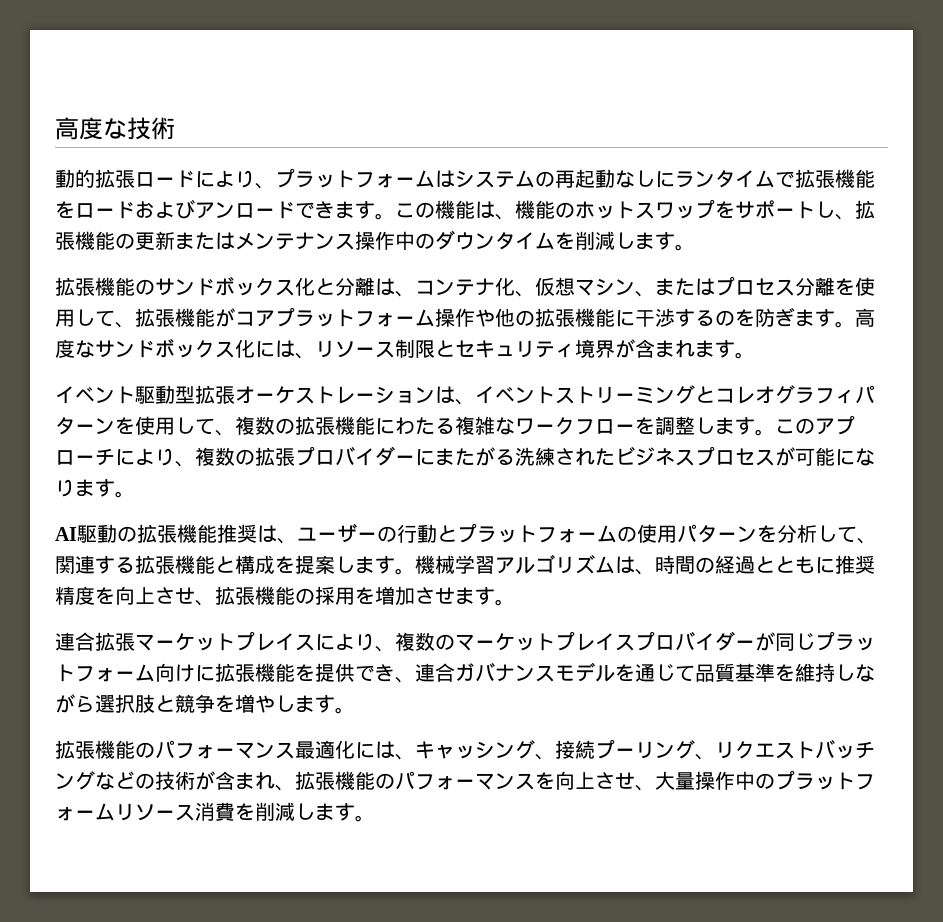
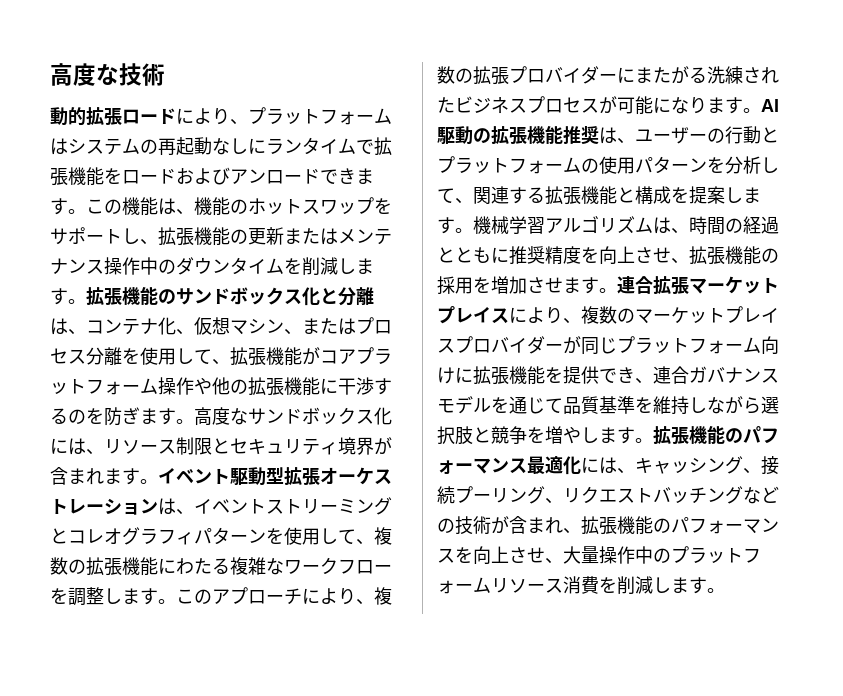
- この機能は、機能のホットスワップをサポートし、拡張機能の更新またはメンテナンス操作中のダウンタイムを削減します。
- 拡張機能のサンドボックス化と分離は、コンテナ化、仮想マシン、またはプロセス分離を使用して、拡張機能がコアプラットフォーム操作や他の拡張機能に干渉するのを防ぎます。
+ この機能は、機能のホットスワップをサポートし、拡張機能の更新またはメンテナンス操作中のダウンタイムを削減します。拡張機能のサンドボックス化と分離は、コンテナ化、仮想マシン、またはプロセス分離を使用して、拡張機能がコアプラットフォーム操作や他の拡張機能に干渉するのを防ぎます。
- 高度なサンドボックス化には、リソース制限とセキュリティ境界が含まれます。
- イベント駆動型拡張オーケストレーションは、イベントストリーミングとコレオグラフィパターンを使用して、複数の拡張機能にわたる複雑なワークフローを調整します。
+ 高度なサンドボックス化には、リソース制限とセキュリティ境界が含まれます。イベント駆動型拡張オーケストレーションは、イベントストリーミングとコレオグラフィパターンを使用して、複数の拡張機能にわたる複雑なワークフローを調整します。
- このアプローチにより、複数の拡張プロバイダーにまたがる洗練されたビジネスプロセスが可能になります。
- AI駆動の拡張機能推奨は、ユーザーの行動とプラットフォームの使用パターンを分析して、関連する拡張機能と構成を提案します。
+ このアプローチにより、複数の拡張プロバイダーにまたがる洗練されたビジネスプロセスが可能になります。AI駆動の拡張機能推奨は、ユーザーの行動とプラットフォームの使用パターンを分析して、関連する拡張機能と構成を提案します。
- 機械学習アルゴリズムは、時間の経過とともに推奨精度を向上させ、拡張機能の採用を増加させます。
- 連合拡張マーケットプレイスにより、複数のマーケットプレイスプロバイダーが同じプラットフォーム向けに拡張機能を提供でき、連合ガバナンスモデルを通じて品質基準を維持しながら選択肢と競争を増やします。
- 拡張機能のパフォーマンス最適化には、キャッシング、接続プーリング、リクエストバッチングなどの技術が含まれ、拡張機能のパフォーマンスを向上させ、大量操作中のプラットフォームリソース消費を削減します。
+ 機械学習アルゴリズムは、時間の経過とともに推奨精度を向上させ、拡張機能の採用を増加させます。連合拡張マーケットプレイスにより、複数のマーケットプレイスプロバイダーが同じプラットフォーム向けに拡張機能を提供でき、連合ガバナンスモデルを通じて品質基準を維持しながら選択肢と競争を増やします。拡張機能のパフォーマンス最適化には、キャッシング、接続プーリング、リクエストバッチングなどの技術が含まれ、拡張機能のパフォーマンスを向上させ、大量操作中のプラットフォームリソース消費を削減します。

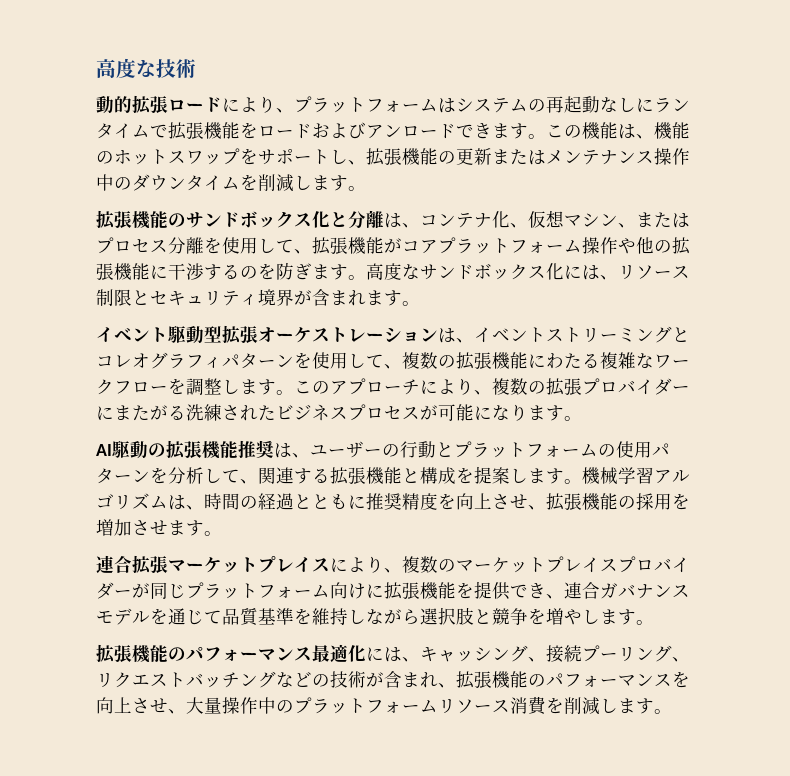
- この機能は、機能のホットスワップをサポートし、拡張機能の更新またはメンテナンス操作中のダウンタイムを削減します。拡張機能のサンドボックス化と分離は、コンテナ化、仮想マシン、またはプロセス分離を使用して、拡張機能がコアプラットフォーム操作や他の拡張機能に干渉するのを防ぎます。
+ この機能は、機能のホットスワップをサポートし、拡張機能の更新またはメンテナンス操作中のダウンタイムを削減します。
+ 拡張機能のサンドボックス化と分離は、コンテナ化、仮想マシン、またはプロセス分離を使用して、拡張機能がコアプラットフォーム操作や他の拡張機能に干渉するのを防ぎます。
- 高度なサンドボックス化には、リソース制限とセキュリティ境界が含まれます。イベント駆動型拡張オーケストレーションは、イベントストリーミングとコレオグラフィパターンを使用して、複数の拡張機能にわたる複雑なワークフローを調整します。
+ 高度なサンドボックス化には、リソース制限とセキュリティ境界が含まれます。
+ イベント駆動型拡張オーケストレーションは、イベントストリーミングとコレオグラフィパターンを使用して、複数の拡張機能にわたる複雑なワークフローを調整します。
- このアプローチにより、複数の拡張プロバイダーにまたがる洗練されたビジネスプロセスが可能になります。AI駆動の拡張機能推奨は、ユーザーの行動とプラットフォームの使用パターンを分析して、関連する拡張機能と構成を提案します。
+ このアプローチにより、複数の拡張プロバイダーにまたがる洗練されたビジネスプロセスが可能になります。
+ AI駆動の拡張機能推奨は、ユーザーの行動とプラットフォームの使用パターンを分析して、関連する拡張機能と構成を提案します。
- 機械学習アルゴリズムは、時間の経過とともに推奨精度を向上させ、拡張機能の採用を増加させます。連合拡張マーケットプレイスにより、複数のマーケットプレイスプロバイダーが同じプラットフォーム向けに拡張機能を提供でき、連合ガバナンスモデルを通じて品質基準を維持しながら選択肢と競争を増やします。拡張機能のパフォーマンス最適化には、キャッシング、接続プーリング、リクエストバッチングなどの技術が含まれ、拡張機能のパフォーマンスを向上させ、大量操作中のプラットフォームリソース消費を削減します。
+ 機械学習アルゴリズムは、時間の経過とともに推奨精度を向上させ、拡張機能の採用を増加させます。
+ 連合拡張マーケットプレイスにより、複数のマーケットプレイスプロバイダーが同じプラットフォーム向けに拡張機能を提供でき、連合ガバナンスモデルを通じて品質基準を維持しながら選択肢と競争を増やします。
+ 拡張機能のパフォーマンス最適化には、キャッシング、接続プーリング、リクエストバッチングなどの技術が含まれ、拡張機能のパフォーマンスを向上させ、大量操作中のプラットフォームリソース消費を削減します。

